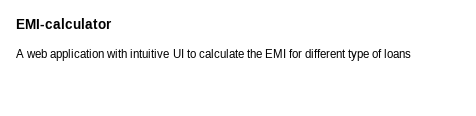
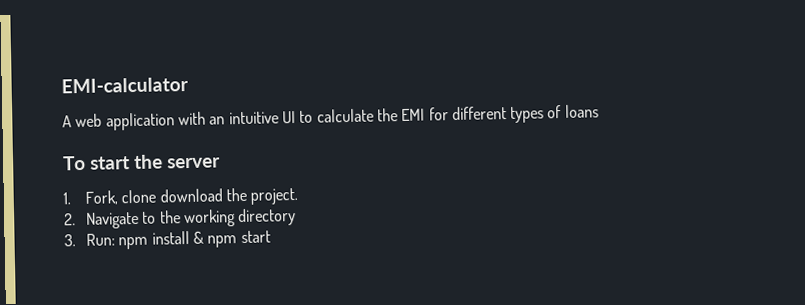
- A web application with intuitive UI to calculate the EMI for different type of loans
+ A web application with an intuitive UI to calculate the EMI for different types of loans
+ To start the server
+ 1. Fork, clone download the project.
+ 2. Navigate to the working directory
+ 3. Run: npm install & npm start

